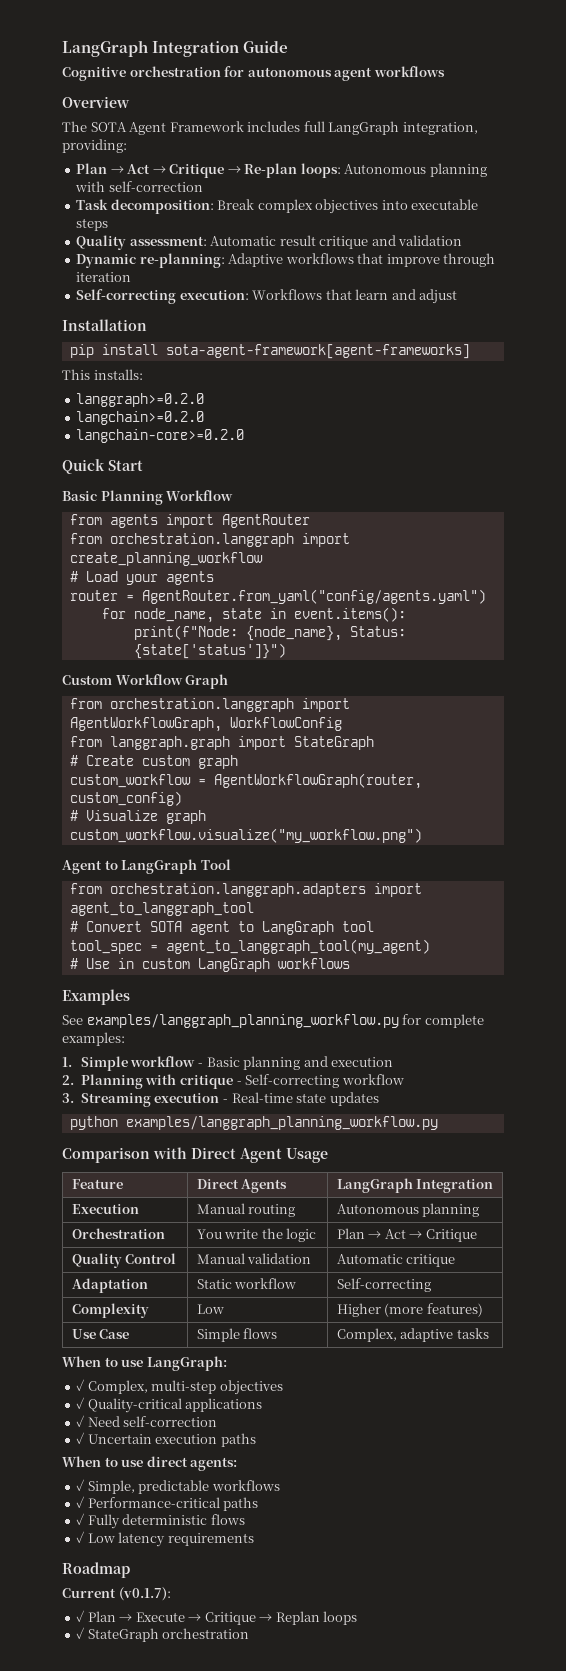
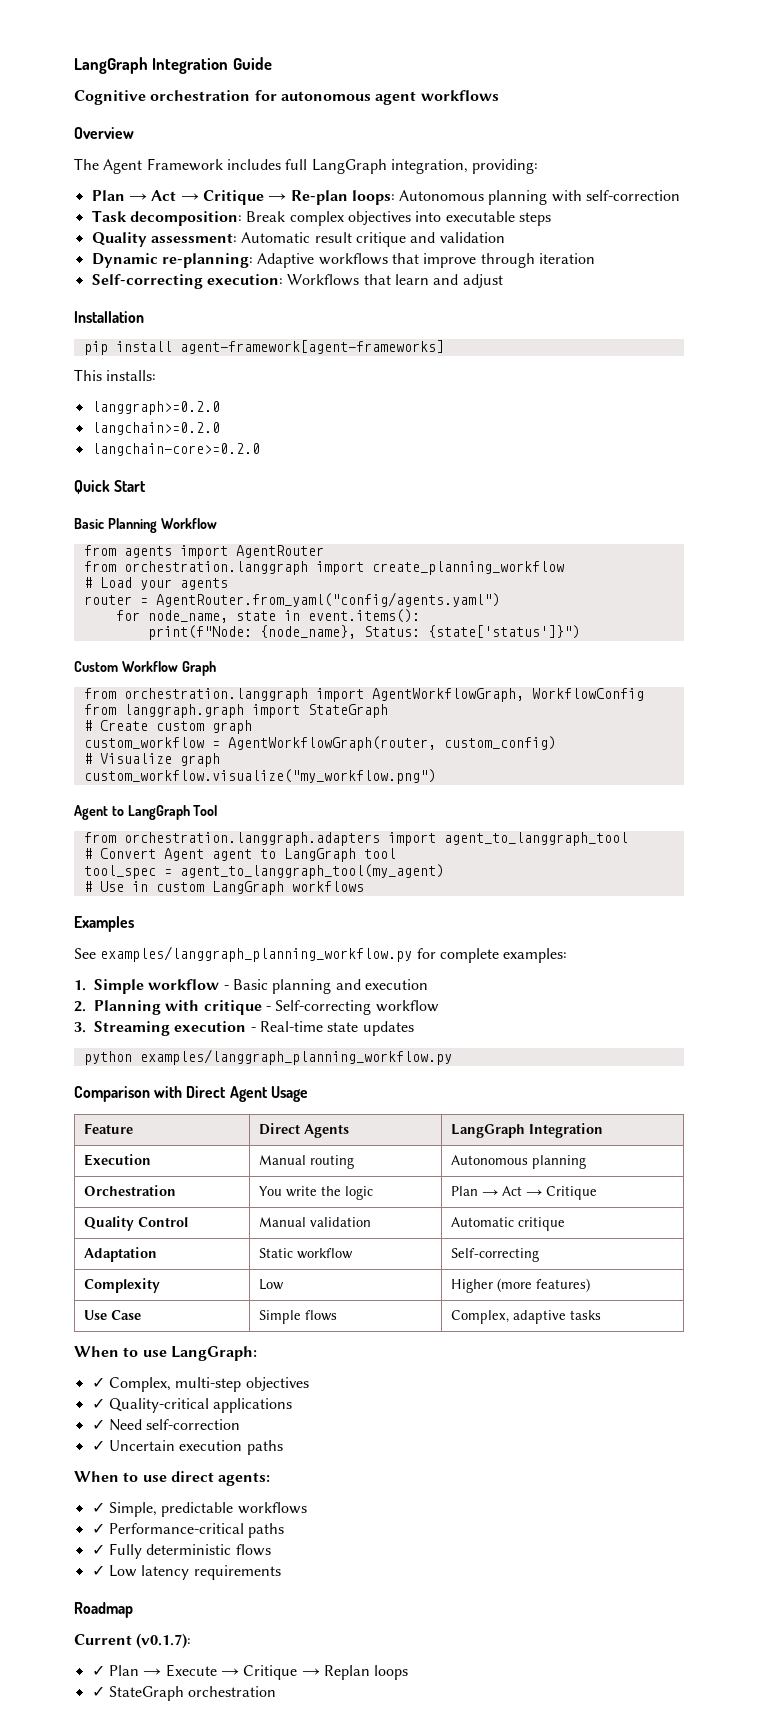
- The SOTA Agent Framework includes full LangGraph integration, providing:
+ The Agent Framework includes full LangGraph integration, providing:
- pip install sota-agent-framework[agent-frameworks]
+ pip install agent-framework[agent-frameworks]
- # Convert SOTA agent to LangGraph tool
+ # Convert Agent agent to LangGraph tool

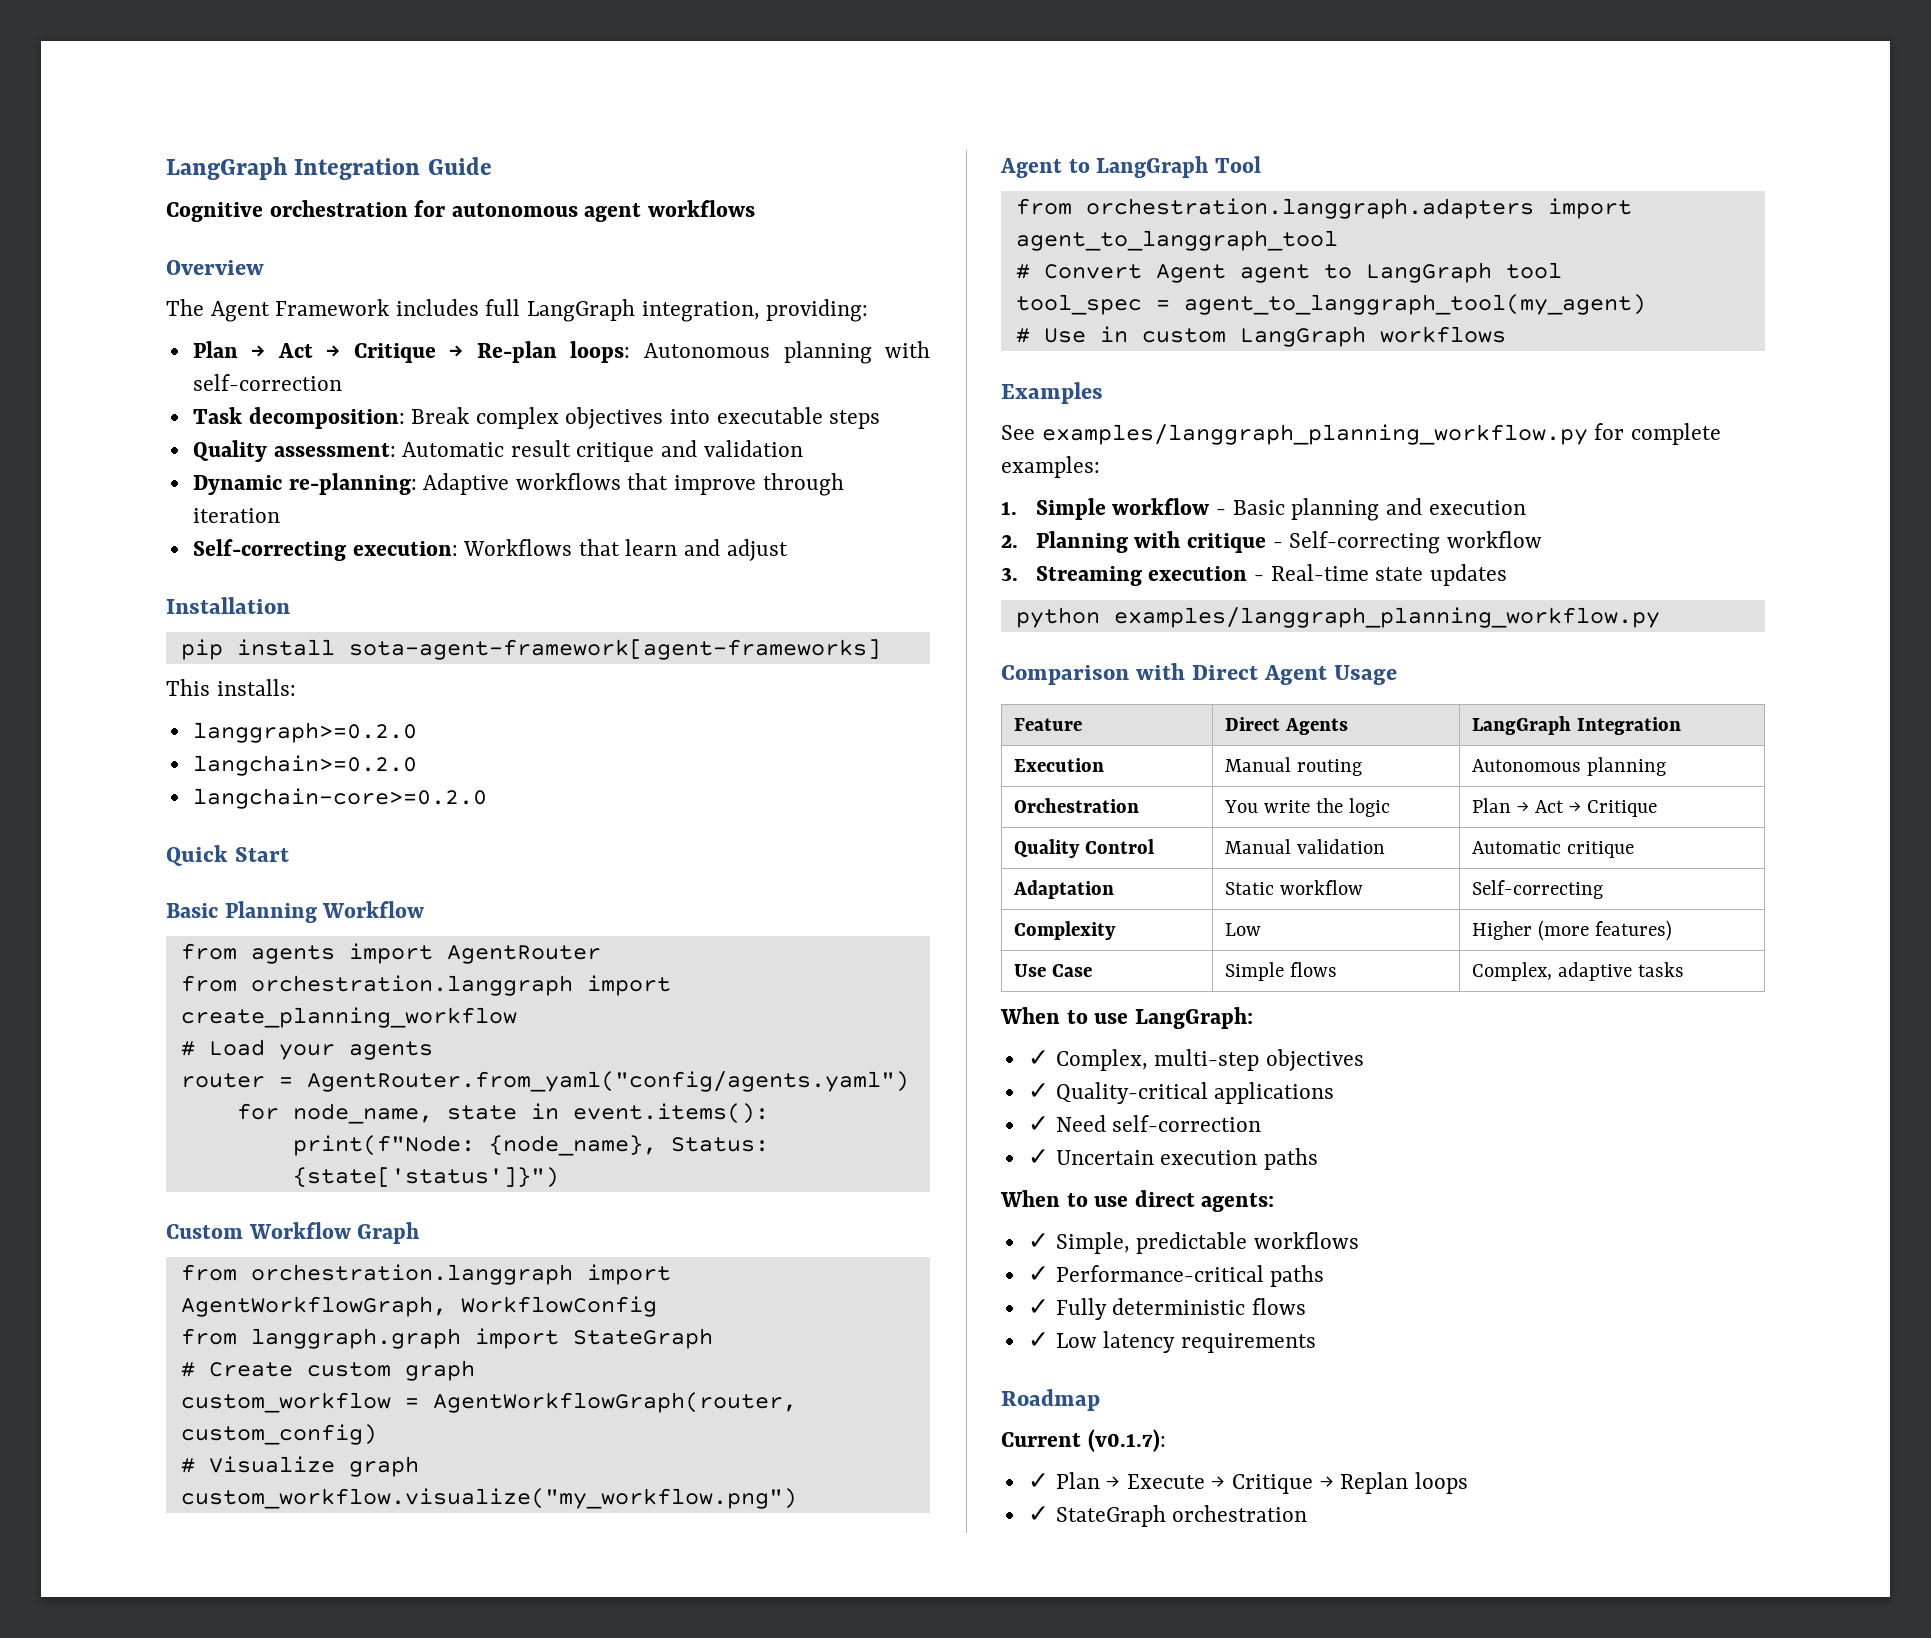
- pip install agent-framework[agent-frameworks]
+ pip install sota-agent-framework[agent-frameworks]

